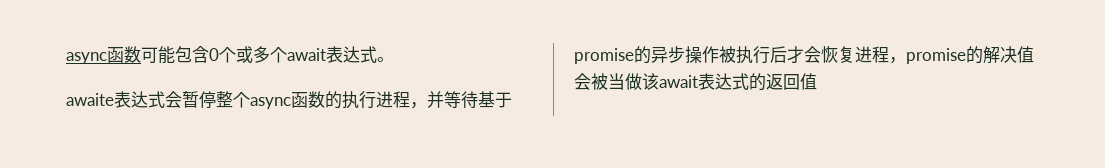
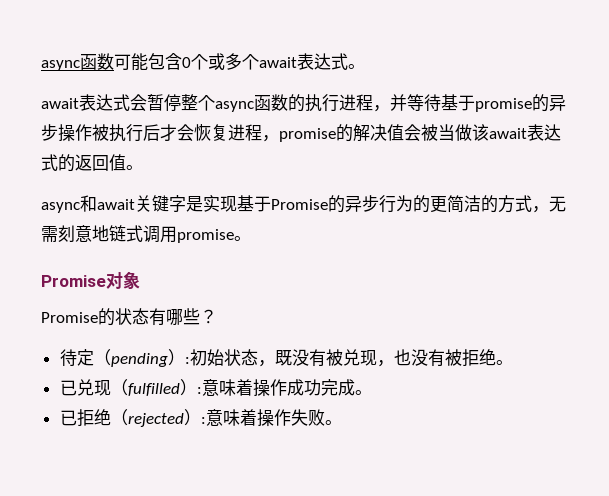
- awaite表达式会暂停整个async函数的执行进程，并等待基于promise的异步操作被执行后才会恢复进程，promise的解决值会被当做该await表达式的返回值
+ await表达式会暂停整个async函数的执行进程，并等待基于promise的异步操作被执行后才会恢复进程，promise的解决值会被当做该await表达式的返回值。
+ async和await关键字是实现基于Promise的异步行为的更简洁的方式，无需刻意地链式调用promise。
+ Promise对象
+ Promise的状态有哪些？
+ 待定（pending）:初始状态，既没有被兑现，也没有被拒绝。
+ 已兑现（fulfilled）:意味着操作成功完成。
+ 已拒绝（rejected）:意味着操作失败。

